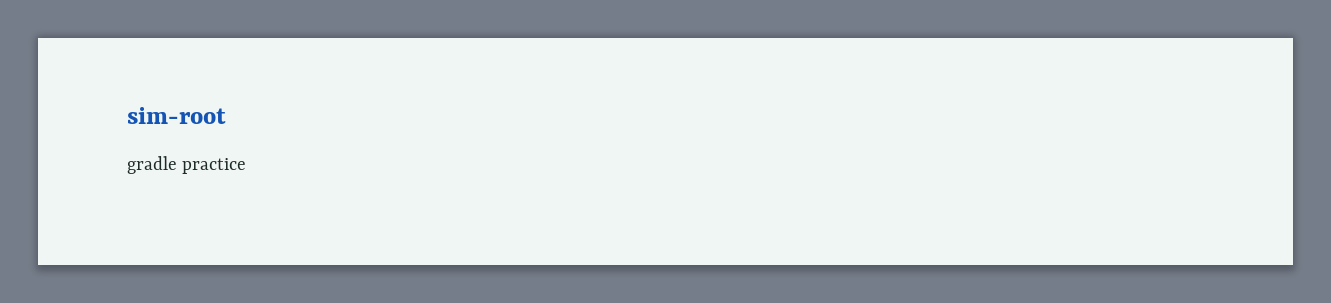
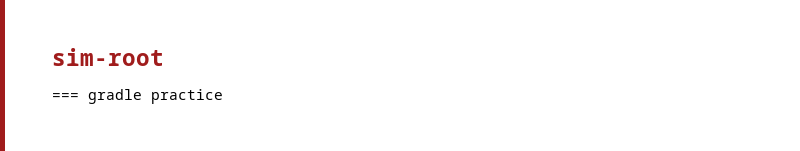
- gradle practice
+ === gradle practice

